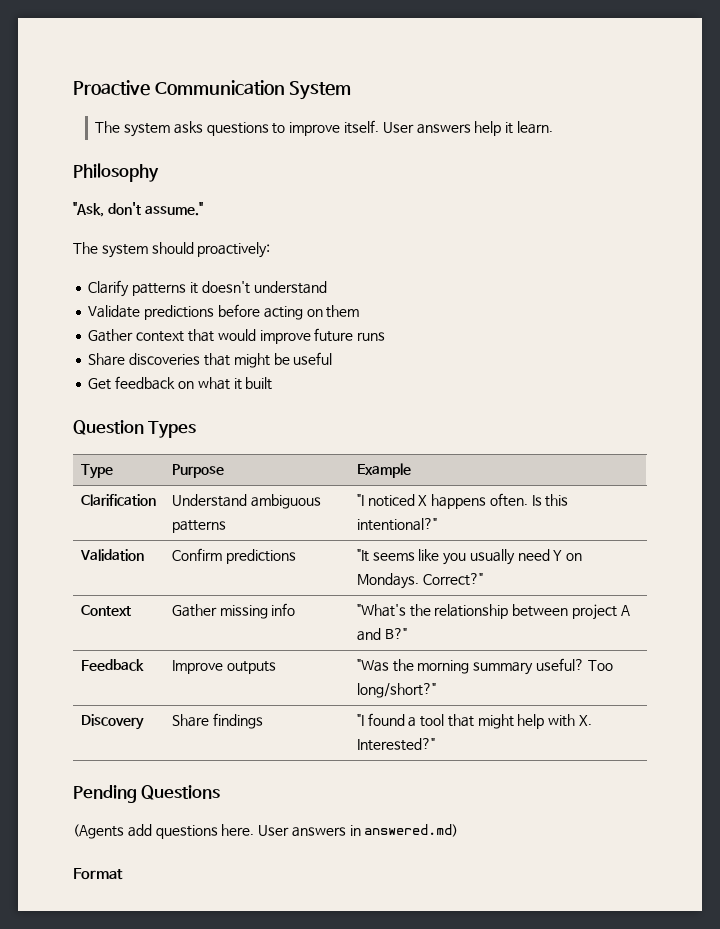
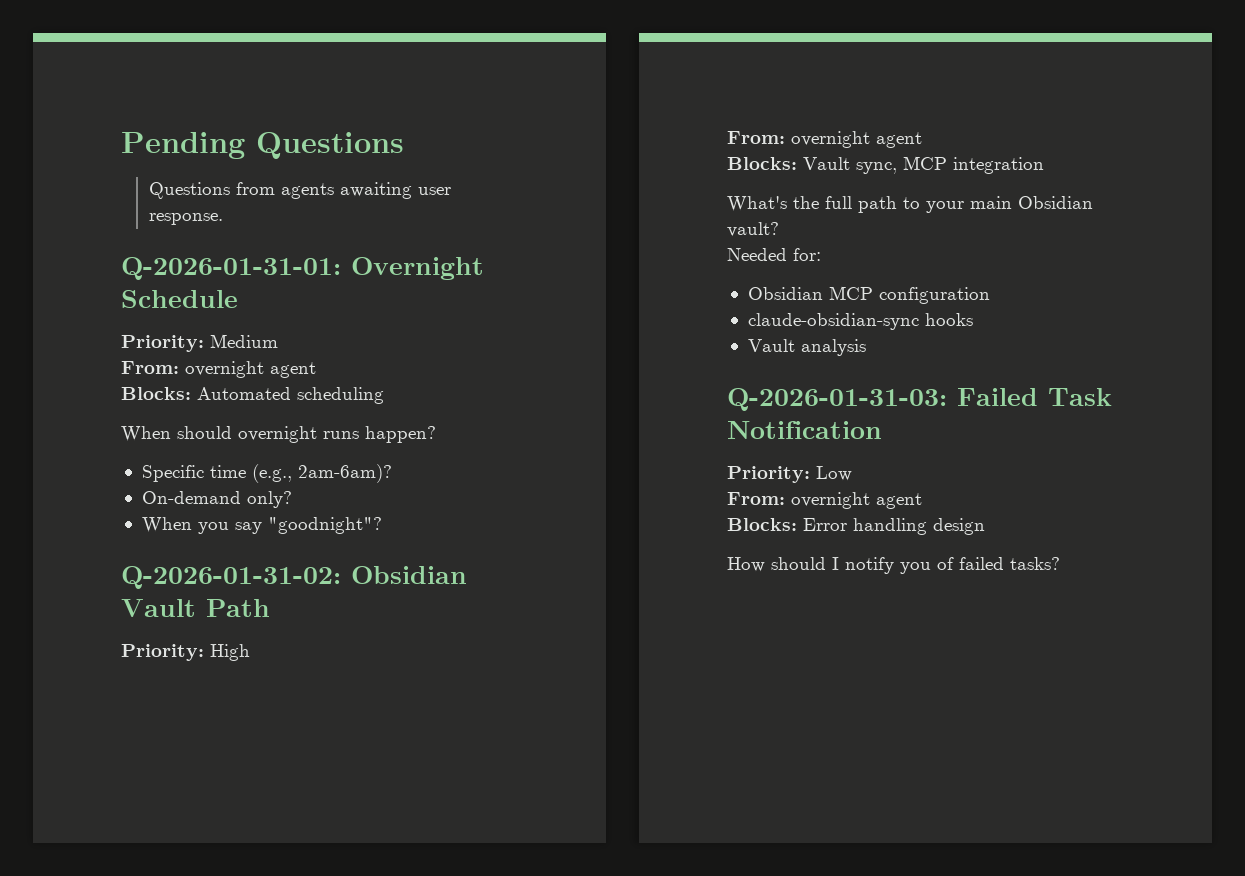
- Proactive Communication System
- The system asks questions to improve itself. User answers help it learn.
- Philosophy
- "Ask, don't assume."
- The system should proactively:
- Clarify patterns it doesn't understand
- Validate predictions before acting on them
- Gather context that would improve future runs
- Share discoveries that might be useful
- Get feedback on what it built
- Question Types
- Type | Purpose | Example
- Clarification | Understand ambiguous patterns | "I noticed X happens often. Is this intentional?"
- Validation | Confirm predictions | "It seems like you usually need Y on Mondays. Correct?"
- Context | Gather missing info | "What's the relationship between project A and B?"
- Feedback | Improve outputs | "Was the morning summary useful? Too long/short?"
- Discovery | Share findings | "I found a tool that might help with X. Interested?"
  Pending Questions
- (Agents add questions here. User answers in answered.md)
- Format
+ Questions from agents awaiting user response.
+ Q-2026-01-31-01: Overnight Schedule
+ Priority: Medium
+ From: overnight agent
+ Blocks: Automated scheduling
+ When should overnight runs happen?
+ Specific time (e.g., 2am-6am)?
+ On-demand only?
+ When you say "goodnight"?
+ Q-2026-01-31-02: Obsidian Vault Path
+ Priority: High
+ From: overnight agent
+ Blocks: Vault sync, MCP integration
+ What's the full path to your main Obsidian vault?
+ Needed for:
+ Obsidian MCP configuration
+ claude-obsidian-sync hooks
+ Vault analysis
+ Q-2026-01-31-03: Failed Task Notification
+ Priority: Low
+ From: overnight agent
+ Blocks: Error handling design
+ How should I notify you of failed tasks?

